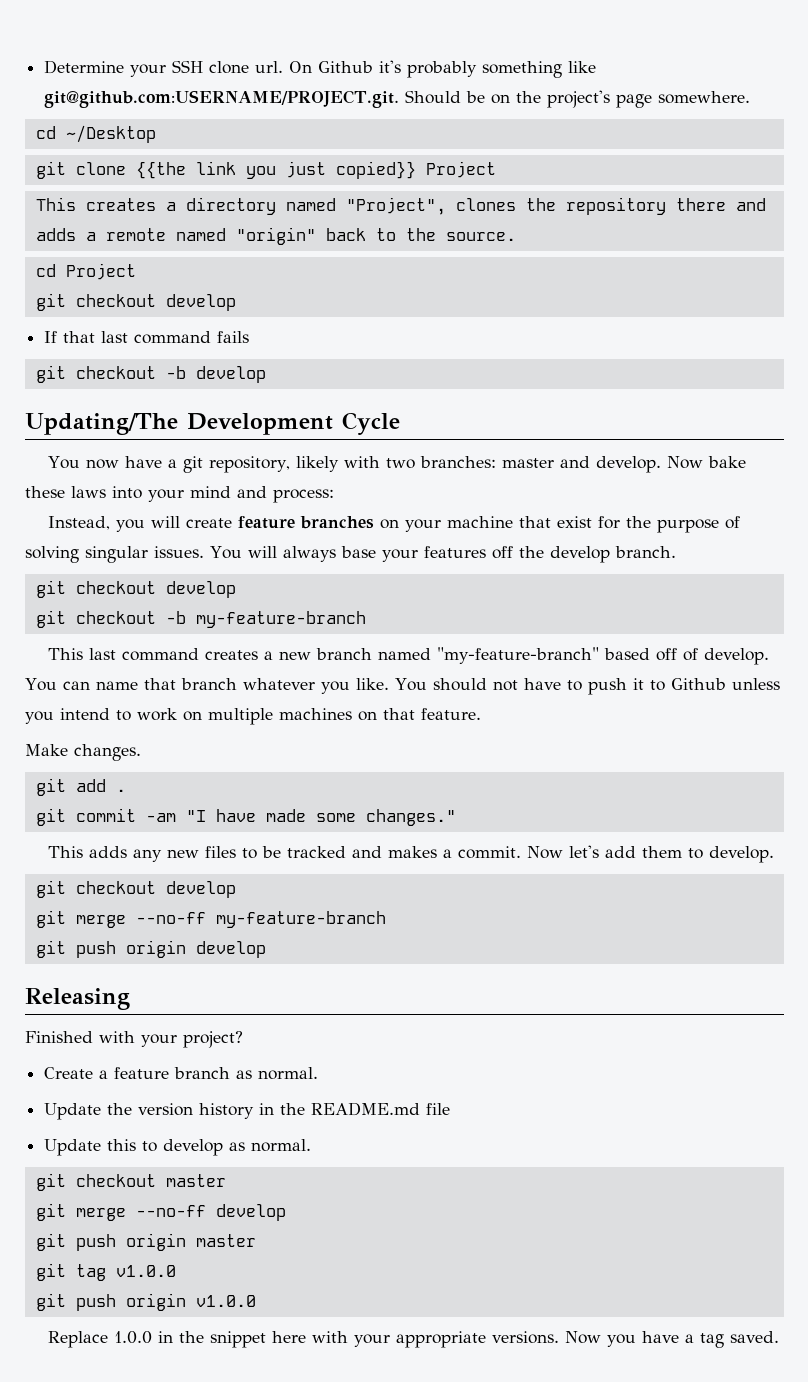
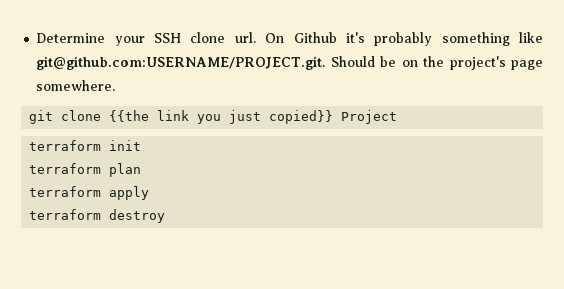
- cd ~/Desktop
- This creates a directory named "Project", clones the repository there and adds a remote named "origin" back to the source.
- cd Project
- git checkout develop
- If that last command fails
- git checkout -b develop
- Updating/The Development Cycle
- You now have a git repository, likely with two branches: master and develop. Now bake these laws into your mind and process:
- Instead, you will create feature branches on your machine that exist for the purpose of solving singular issues. You will always base your features off the develop branch.
- git checkout develop
- git checkout -b my-feature-branch
- This last command creates a new branch named "my-feature-branch" based off of develop. You can name that branch whatever you like. You should not have to push it to Github unless you intend to work on multiple machines on that feature.
- Make changes.
- git add .
- git commit -am "I have made some changes."
- This adds any new files to be tracked and makes a commit. Now let's add them to develop.
- git checkout develop
- git merge --no-ff my-feature-branch
- git push origin develop
- Releasing
- Finished with your project?
- Create a feature branch as normal.
- Update the version history in the README.md file
- Update this to develop as normal.
- git checkout master
- git merge --no-ff develop
- git push origin master
- git tag v1.0.0
- git push origin v1.0.0
- Replace 1.0.0 in the snippet here with your appropriate versions. Now you have a tag saved.
+ terraform init
+ terraform plan
+ terraform apply
+ terraform destroy

